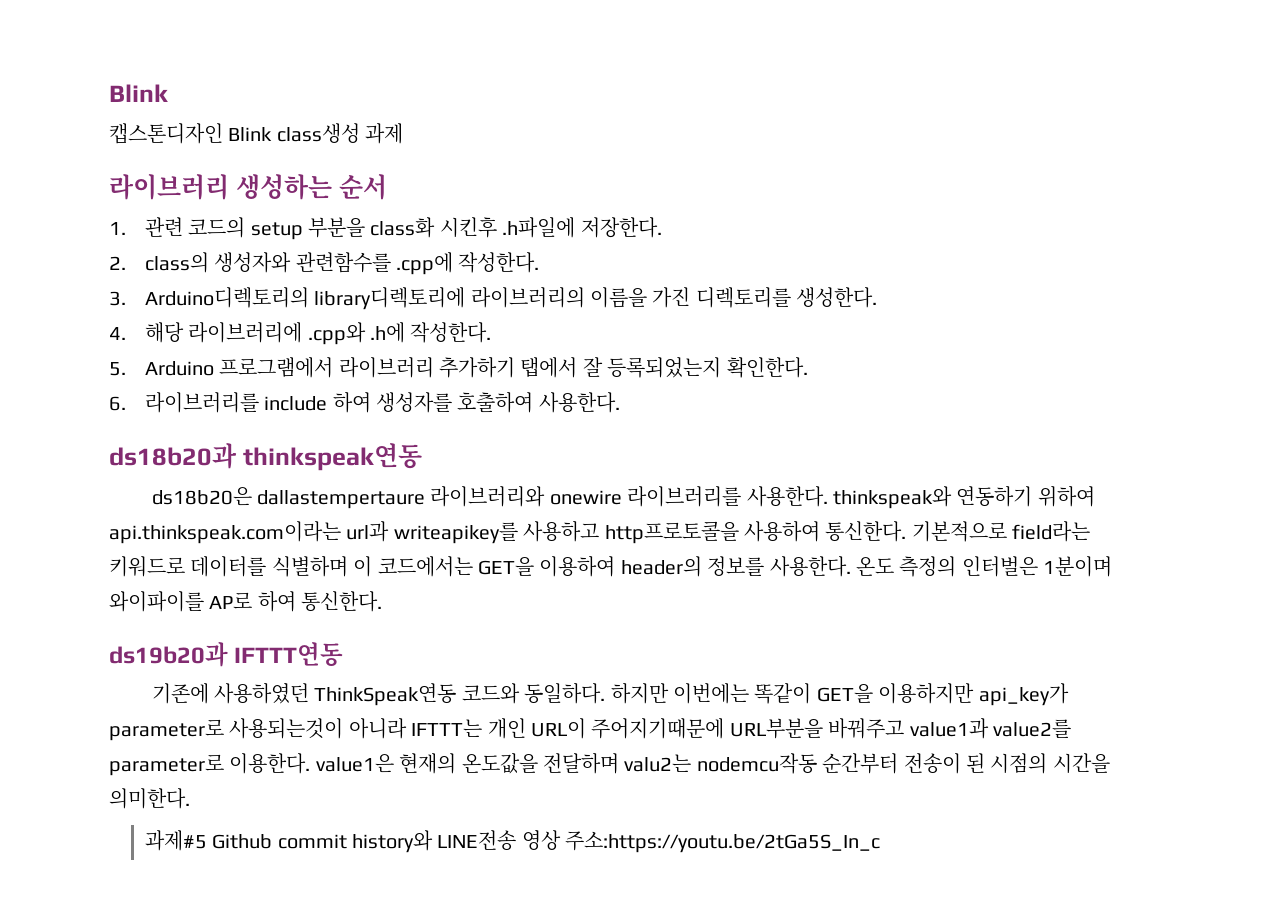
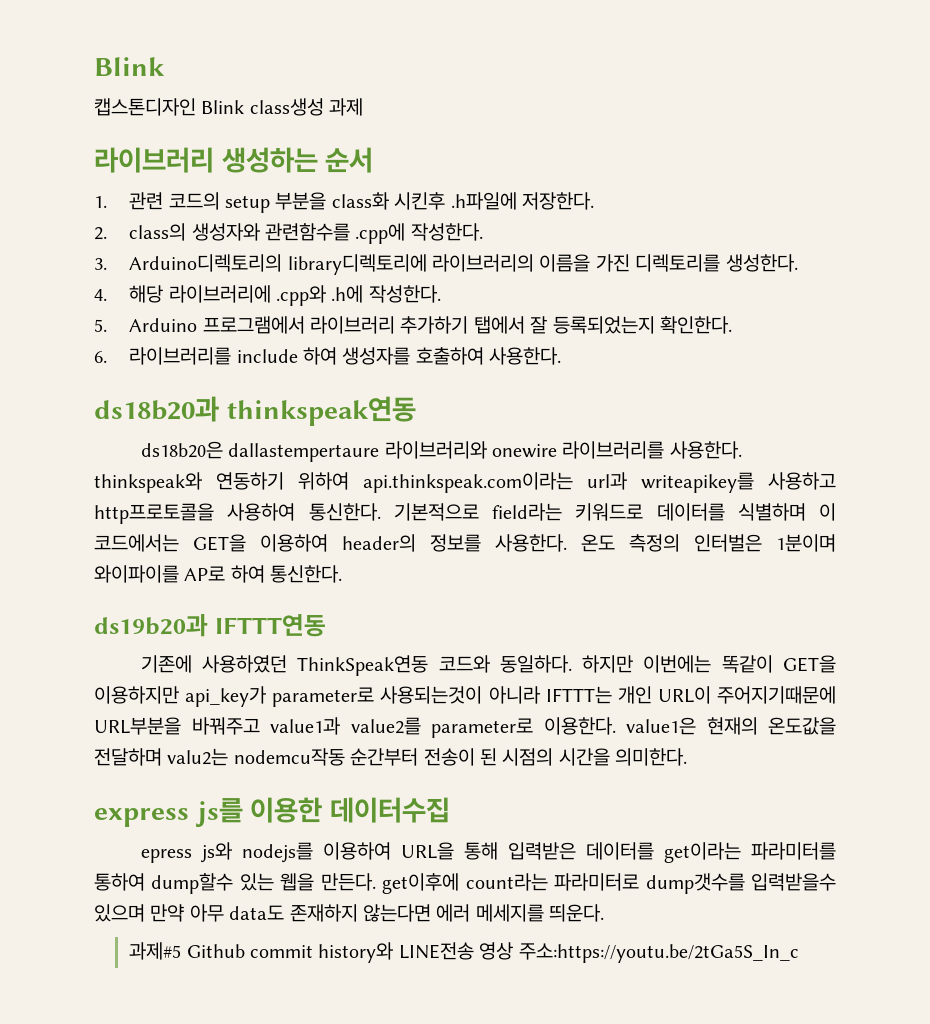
+ express js를 이용한 데이터수집
+ epress js와 nodejs를 이용하여 URL을 통해 입력받은 데이터를 get이라는 파라미터를 통하여 dump할수 있는 웹을 만든다. get이후에 count라는 파라미터로 dump갯수를 입력받을수 있으며 만약 아무 data도 존재하지 않는다면 에러 메세지를 띄운다.

